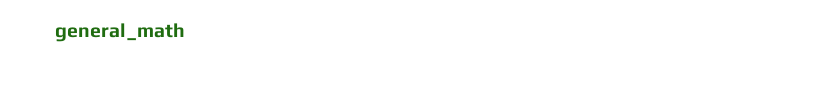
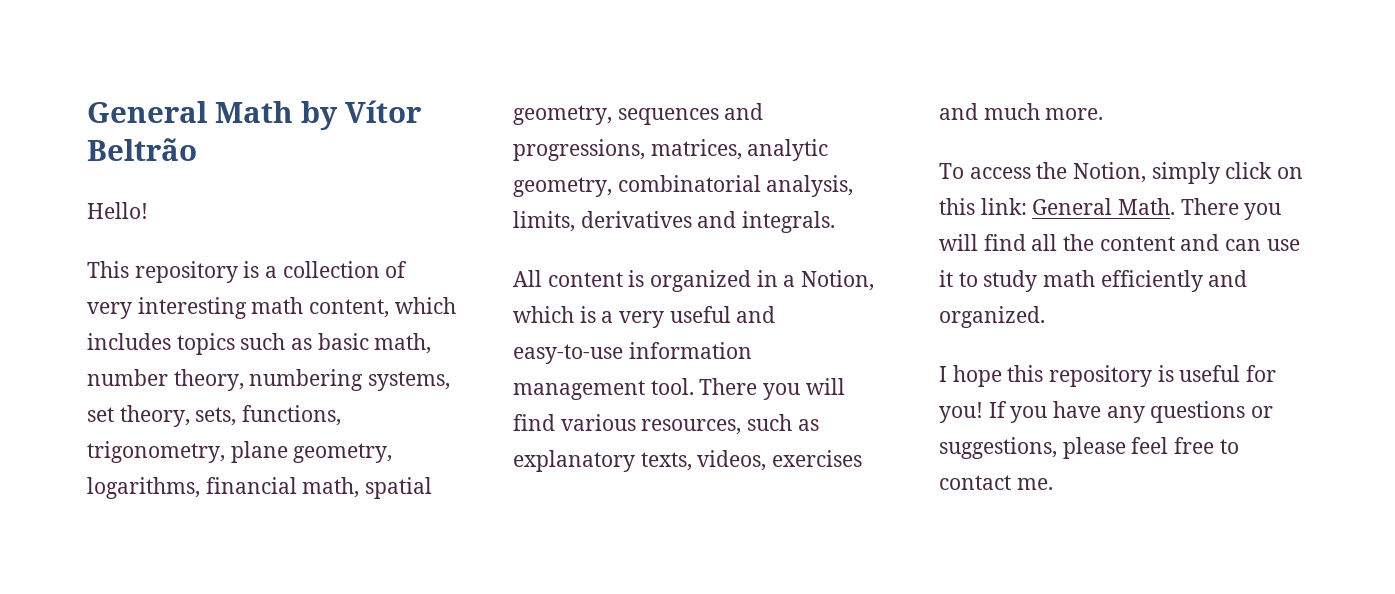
- general_math
+ General Math by Vítor Beltrão
+ Hello!
+ This repository is a collection of very interesting math content, which includes topics such as basic math, number theory, numbering systems, set theory, sets, functions, trigonometry, plane geometry, logarithms, financial math, spatial geometry, sequences and progressions, matrices, analytic geometry, combinatorial analysis, limits, derivatives and integrals.
+ All content is organized in a Notion, which is a very useful and easy-to-use information management tool. There you will find various resources, such as explanatory texts, videos, exercises and much more.
+ To access the Notion, simply click on this link: General Math. There you will find all the content and can use it to study math efficiently and organized.
+ I hope this repository is useful for you! If you have any questions or suggestions, please feel free to contact me.

